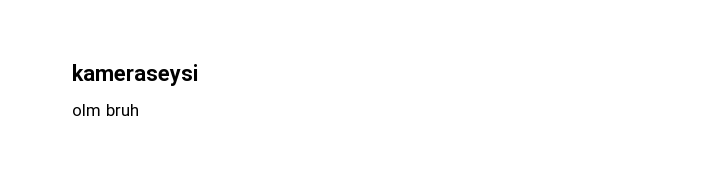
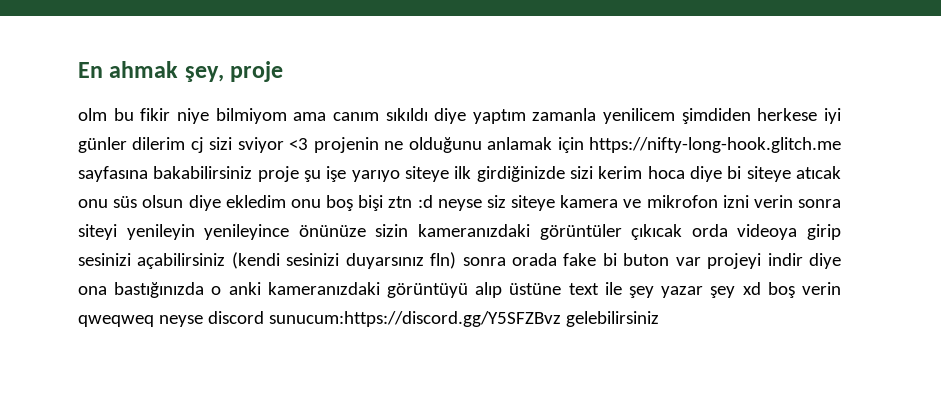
- kameraseysi
- olm bruh
+ En ahmak şey, proje
+ olm bu fikir niye bilmiyom ama canım sıkıldı diye yaptım zamanla yenilicem şimdiden herkese iyi günler dilerim cj sizi sviyor <3 projenin ne olduğunu anlamak için https://nifty-long-hook.glitch.me sayfasına bakabilirsiniz proje şu işe yarıyo siteye ilk girdiğinizde sizi kerim hoca diye bi siteye atıcak onu süs olsun diye ekledim onu boş bişi ztn :d neyse siz siteye kamera ve mikrofon izni verin sonra siteyi yenileyin yenileyince önünüze sizin kameranızdaki görüntüler çıkıcak orda videoya girip sesinizi açabilirsiniz (kendi sesinizi duyarsınız fln) sonra orada fake bi buton var projeyi indir diye ona bastığınızda o anki kameranızdaki görüntüyü alıp üstüne text ile şey yazar şey xd boş verin qweqweq neyse discord sunucum:https://discord.gg/Y5SFZBvz gelebilirsiniz

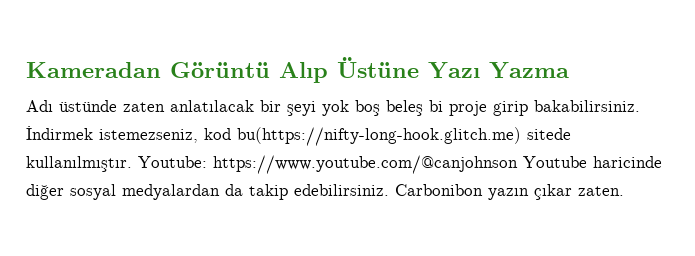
- En ahmak şey, proje
- olm bu fikir niye bilmiyom ama canım sıkıldı diye yaptım zamanla yenilicem şimdiden herkese iyi günler dilerim cj sizi sviyor <3 projenin ne olduğunu anlamak için https://nifty-long-hook.glitch.me sayfasına bakabilirsiniz proje şu işe yarıyo siteye ilk girdiğinizde sizi kerim hoca diye bi siteye atıcak onu süs olsun diye ekledim onu boş bişi ztn :d neyse siz siteye kamera ve mikrofon izni verin sonra siteyi yenileyin yenileyince önünüze sizin kameranızdaki görüntüler çıkıcak orda videoya girip sesinizi açabilirsiniz (kendi sesinizi duyarsınız fln) sonra orada fake bi buton var projeyi indir diye ona bastığınızda o anki kameranızdaki görüntüyü alıp üstüne text ile şey yazar şey xd boş verin qweqweq neyse discord sunucum:https://discord.gg/Y5SFZBvz gelebilirsiniz
+ Kameradan Görüntü Alıp Üstüne Yazı Yazma
+ Adı üstünde zaten anlatılacak bir şeyi yok boş beleş bi proje girip bakabilirsiniz. İndirmek istemezseniz, kod bu(https://nifty-long-hook.glitch.me) sitede kullanılmıştır. Youtube: https://www.youtube.com/@canjohnson Youtube haricinde diğer sosyal medyalardan da takip edebilirsiniz. Carbonibon yazın çıkar zaten.

